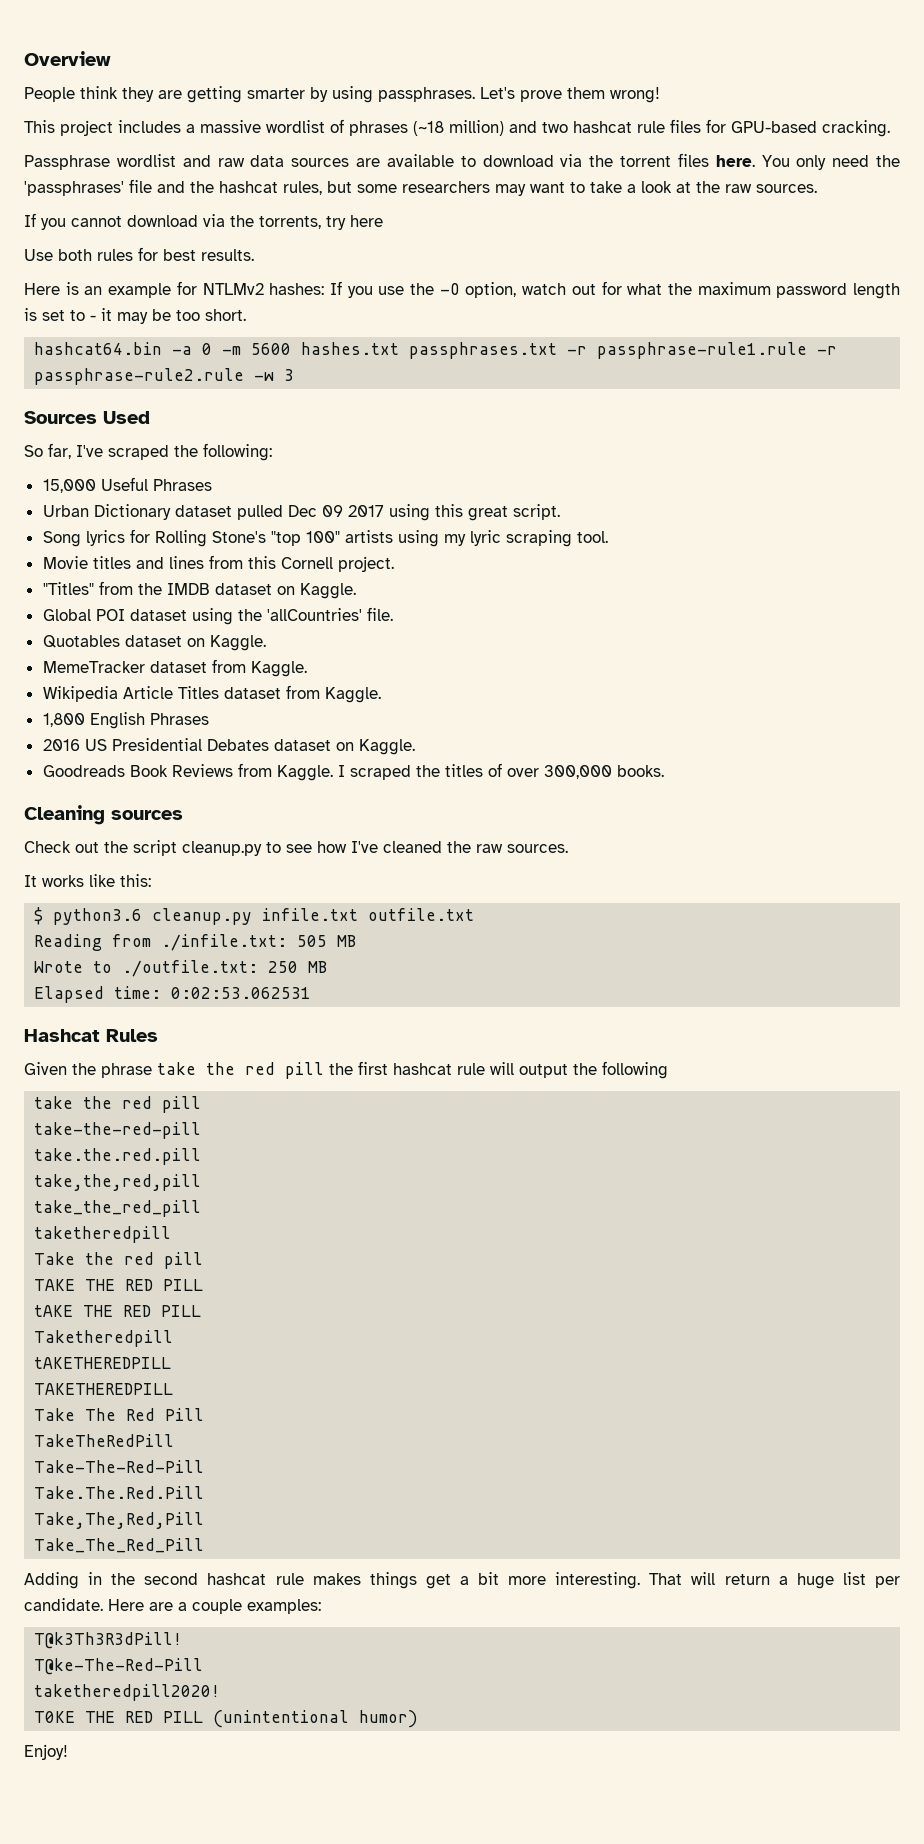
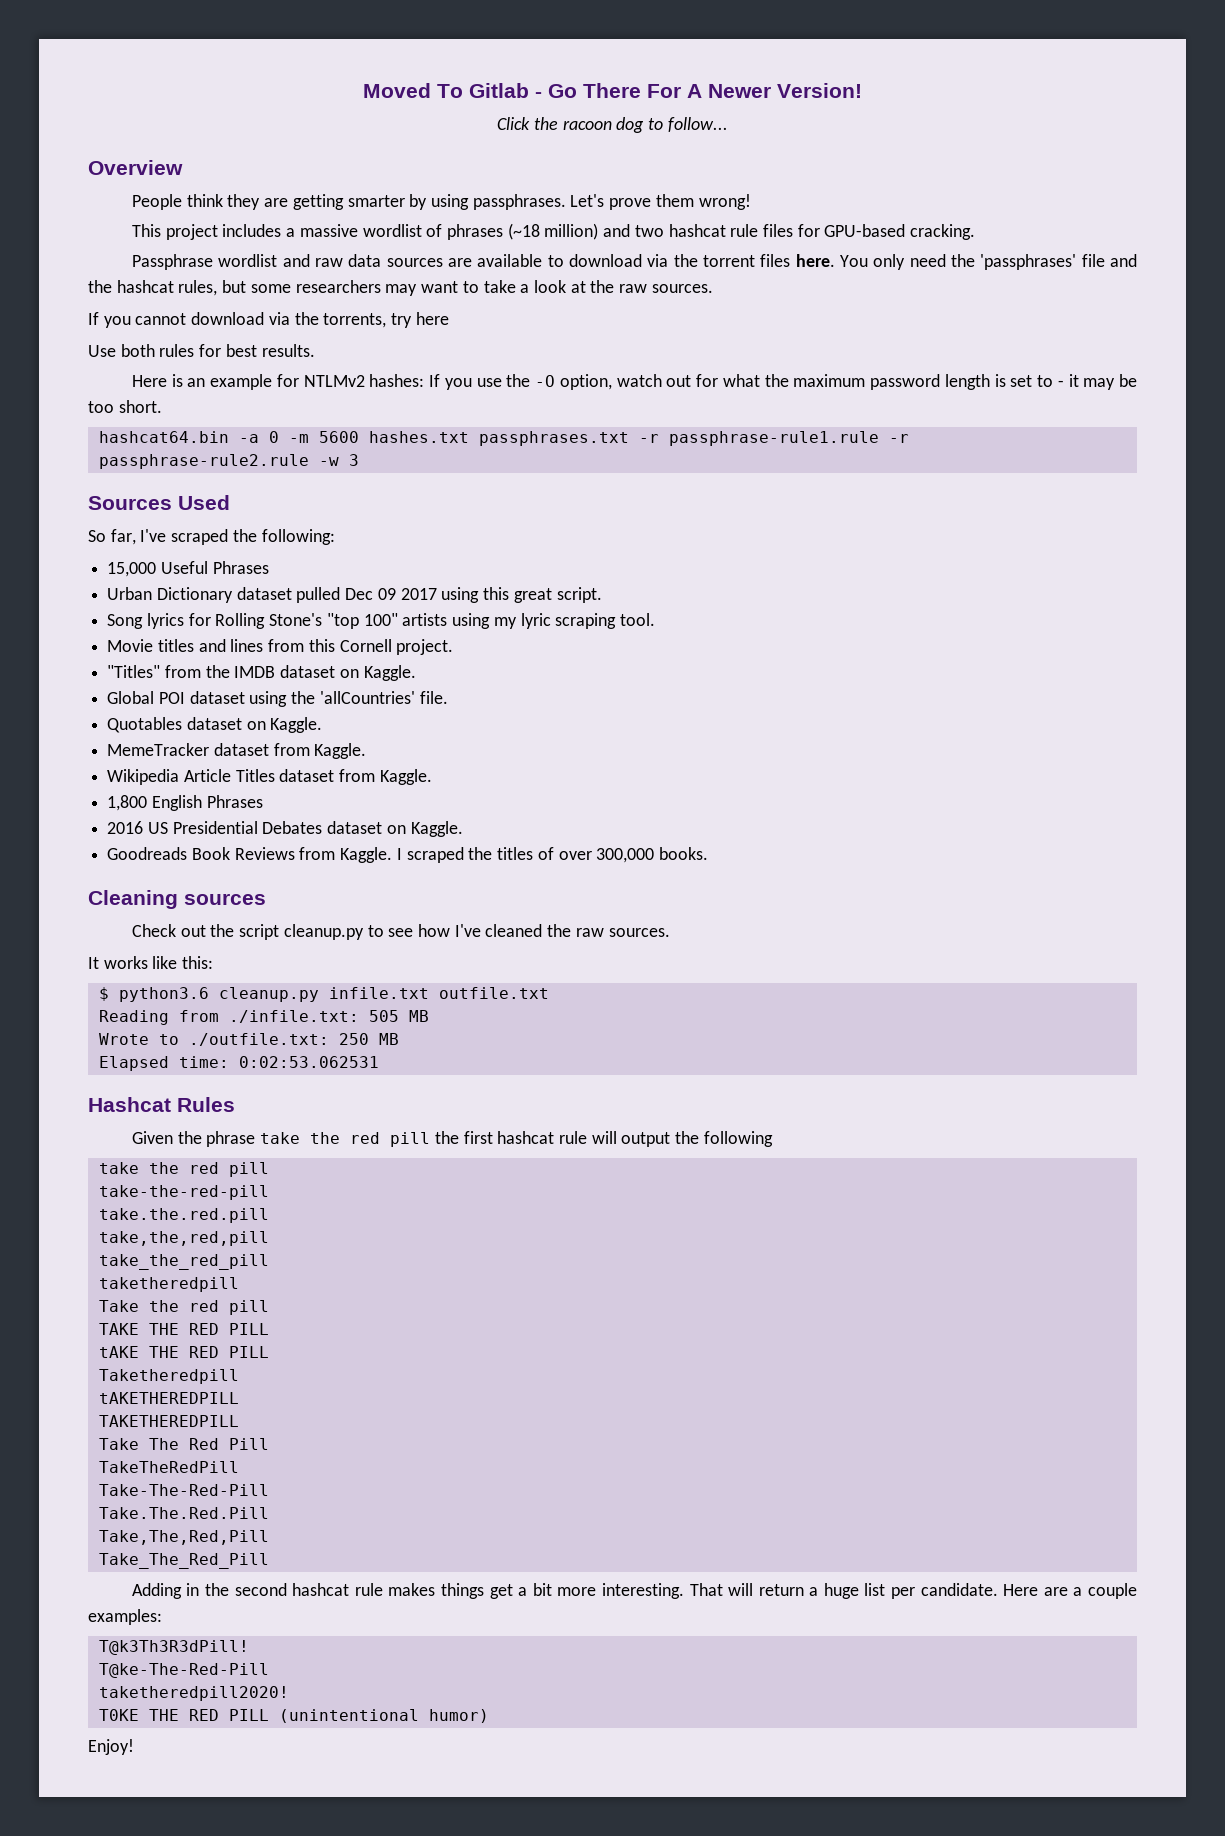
+ Moved To Gitlab - Go There For A Newer Version!
+ Click the racoon dog to follow...

